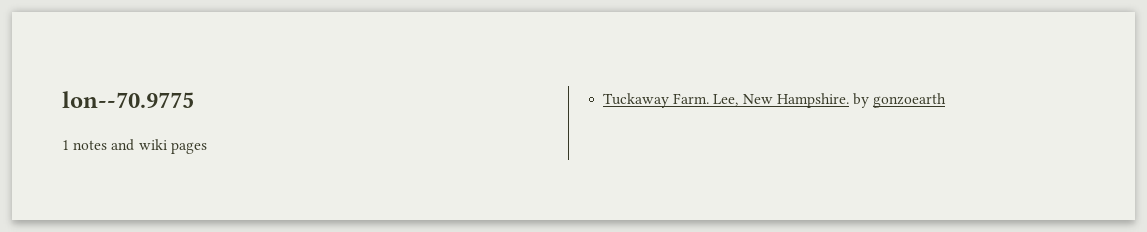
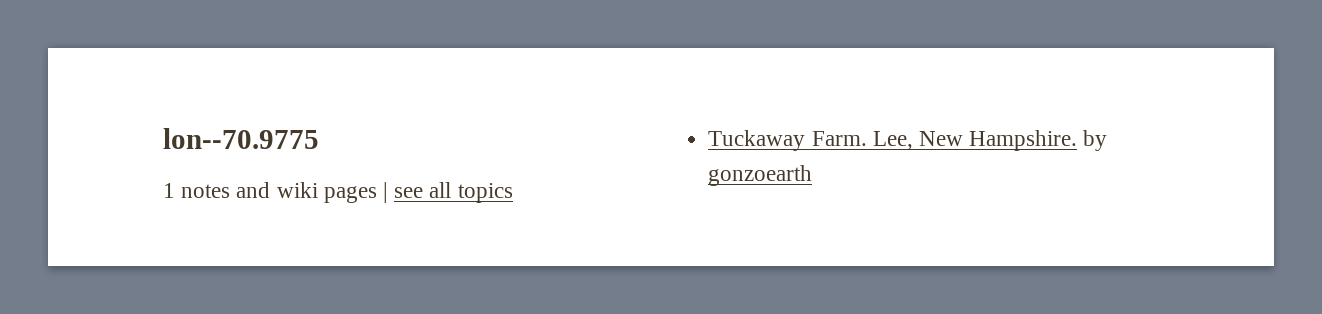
- 1 notes and wiki pages
+ 1 notes and wiki pages | see all topics

